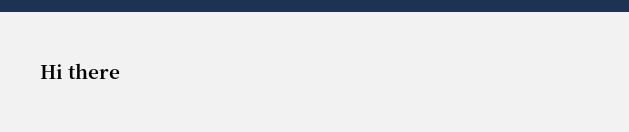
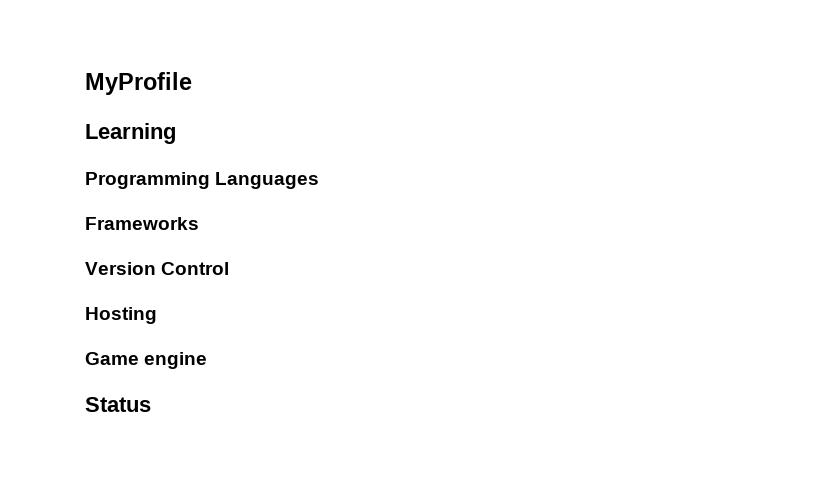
- Hi there
+ MyProfile
+ Learning
+ Programming Languages
+ Frameworks
+ Version Control
+ Hosting
+ Game engine
+ Status

